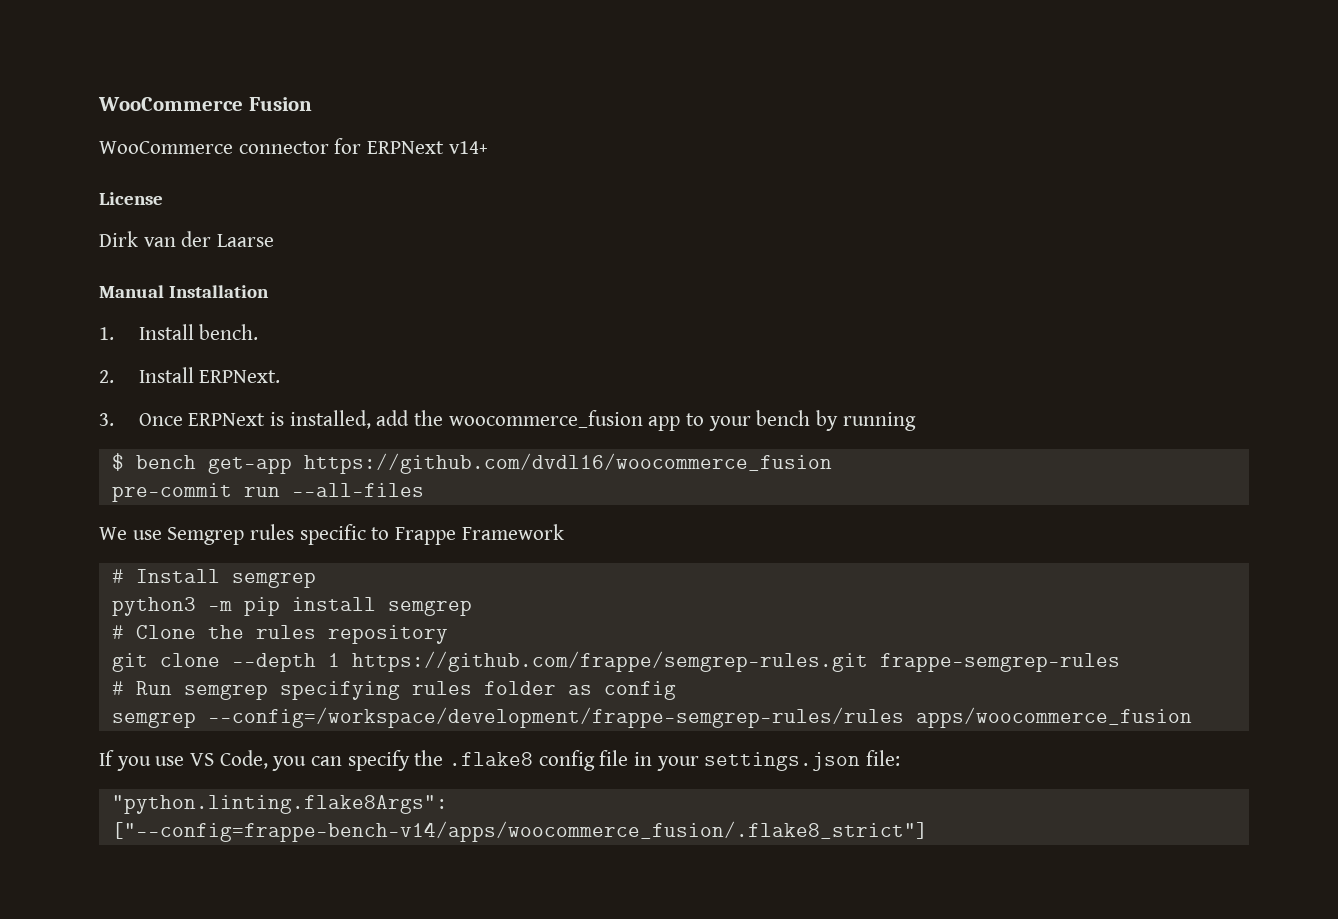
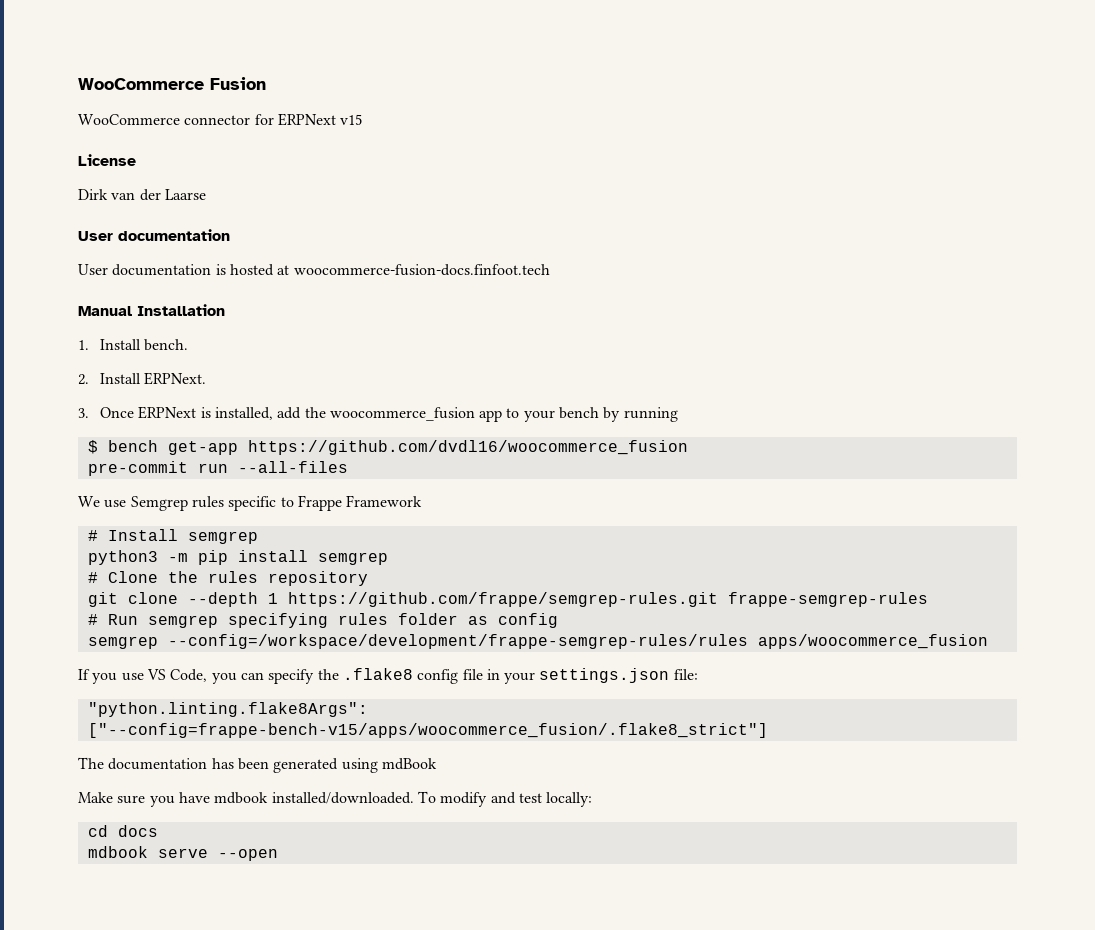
- WooCommerce connector for ERPNext v14+
+ WooCommerce connector for ERPNext v15
  Dirk van der Laarse
+ User documentation
+ User documentation is hosted at woocommerce-fusion-docs.finfoot.tech
- "python.linting.flake8Args": ["--config=frappe-bench-v14/apps/woocommerce_fusion/.flake8_strict"]
+ "python.linting.flake8Args": ["--config=frappe-bench-v15/apps/woocommerce_fusion/.flake8_strict"]
+ The documentation has been generated using mdBook
+ Make sure you have mdbook installed/downloaded. To modify and test locally:
+ cd docs
+ mdbook serve --open

